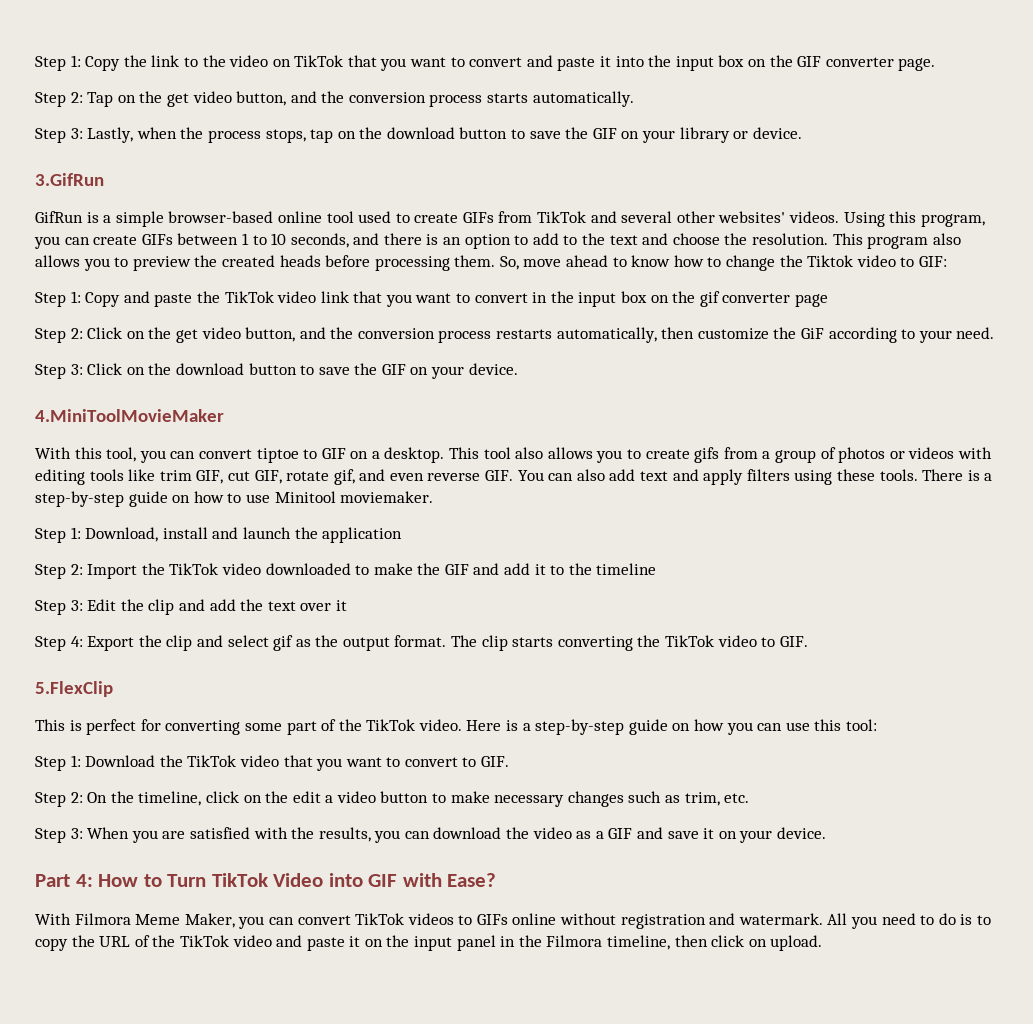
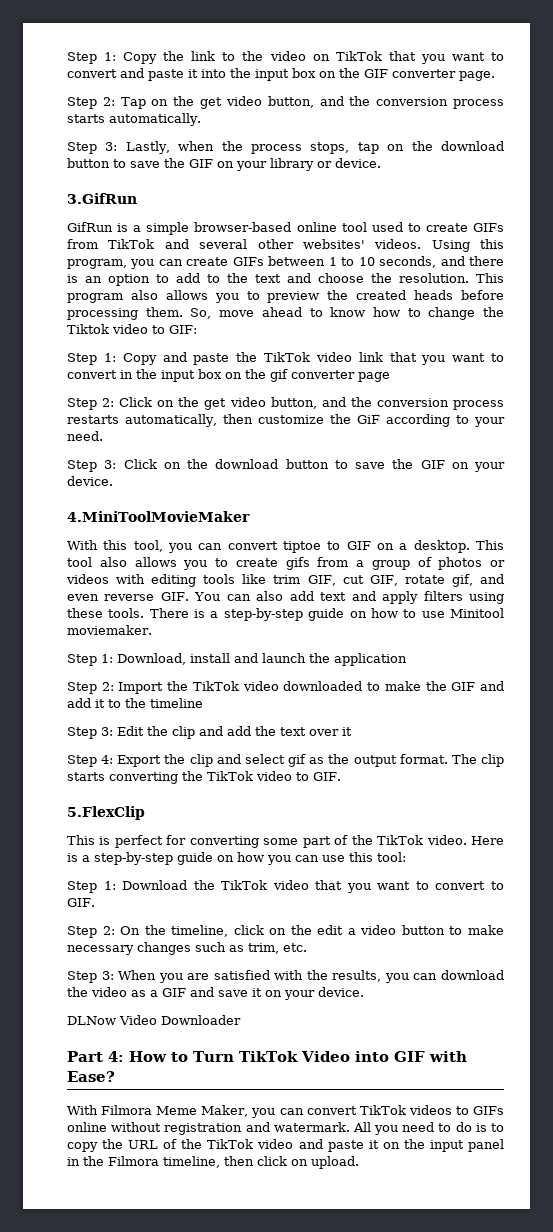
+ DLNow Video Downloader

